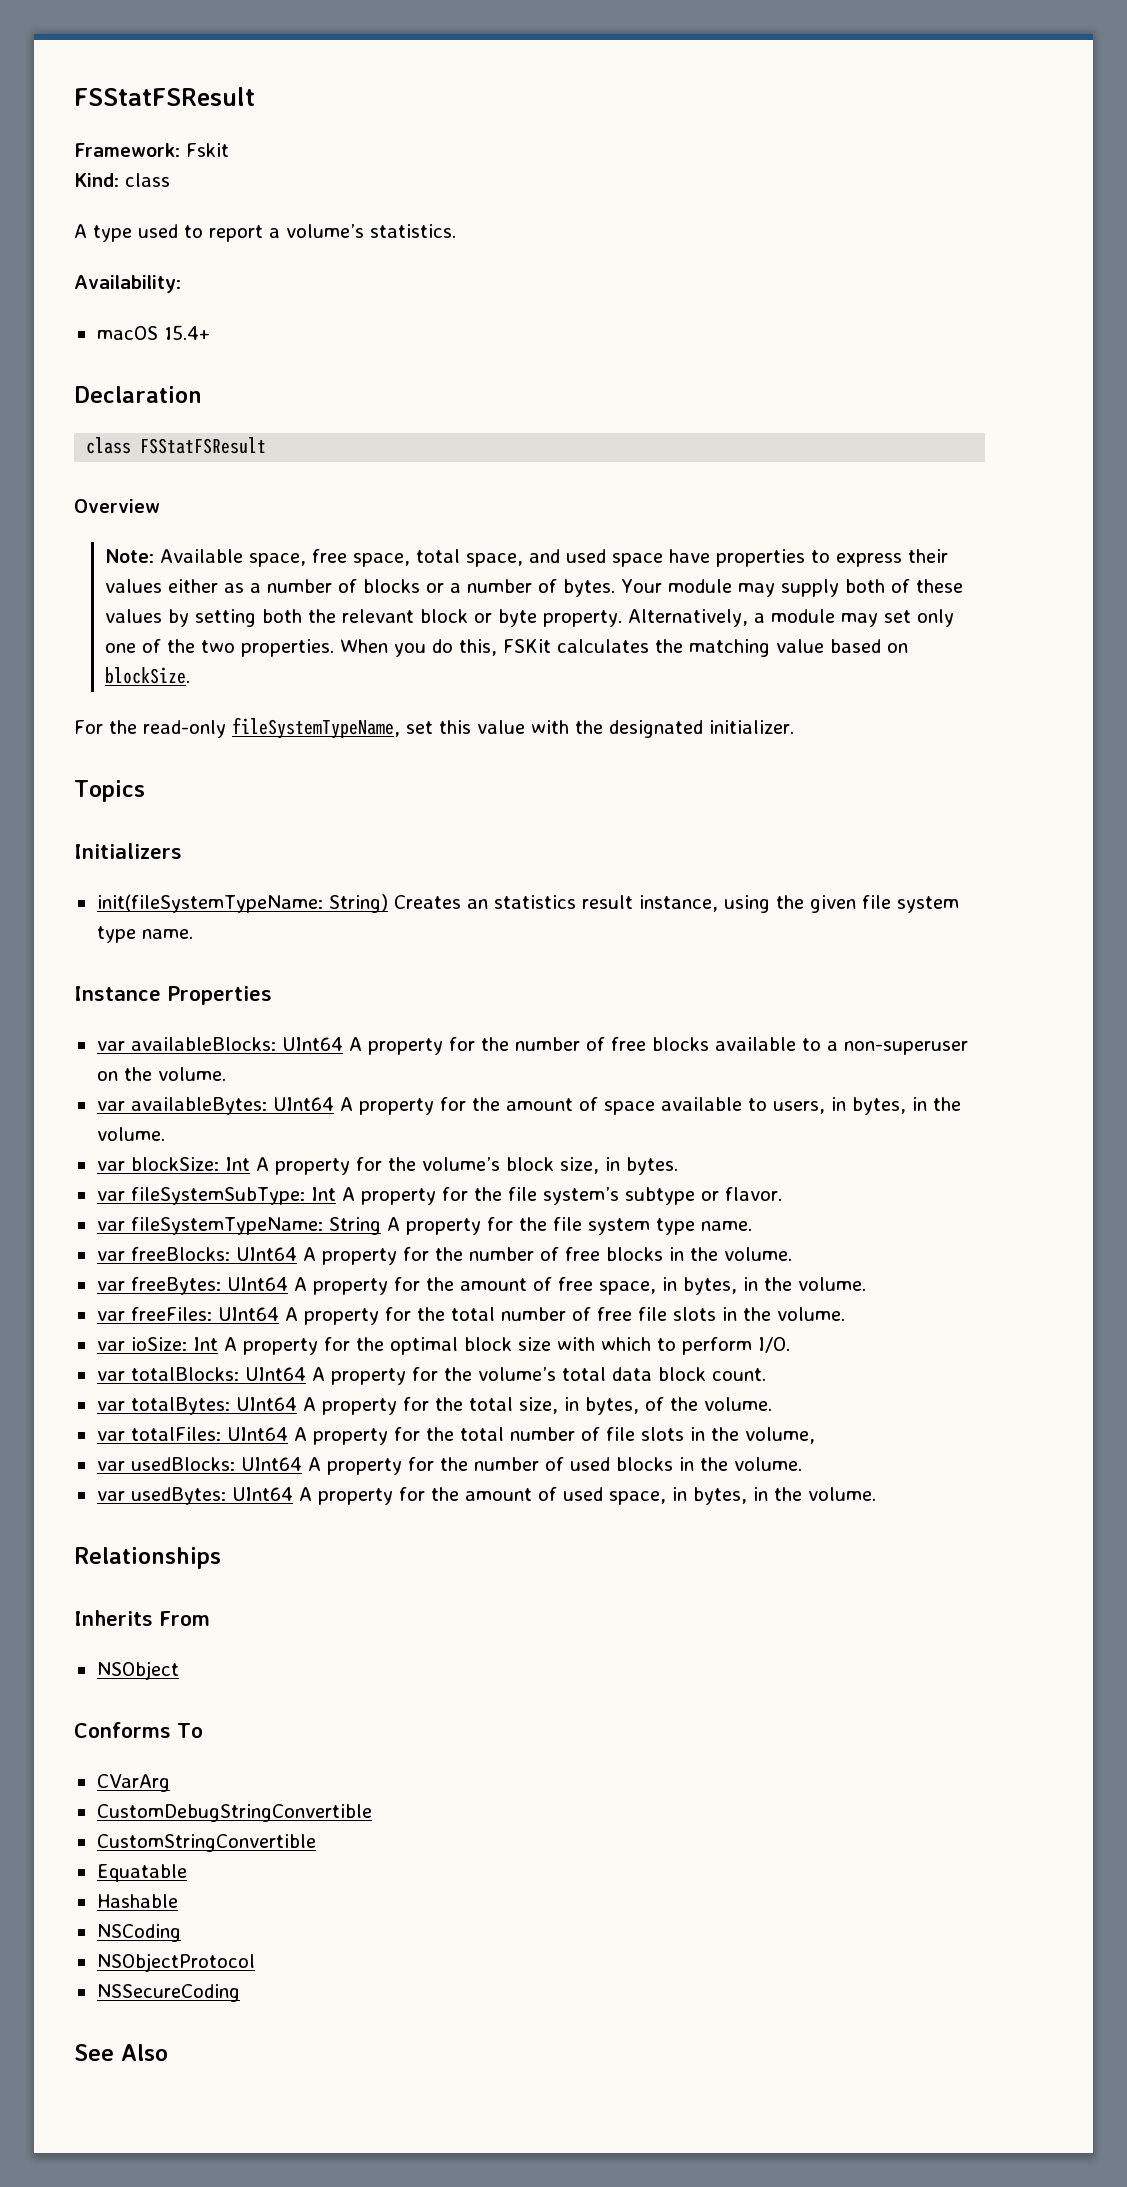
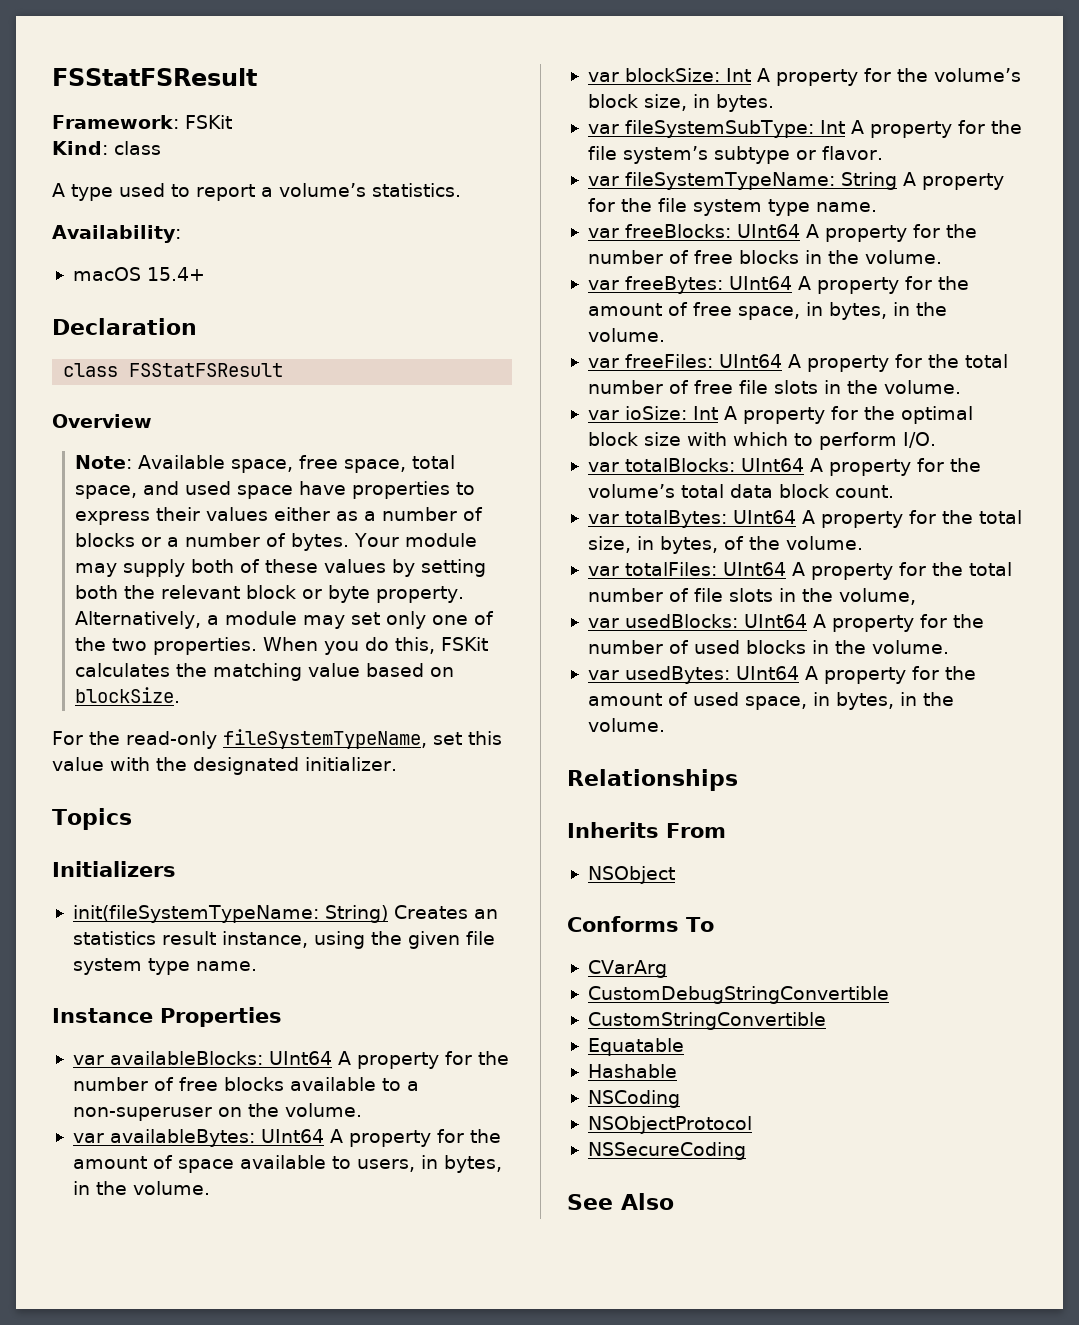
- Framework: Fskit
+ Framework: FSKit

